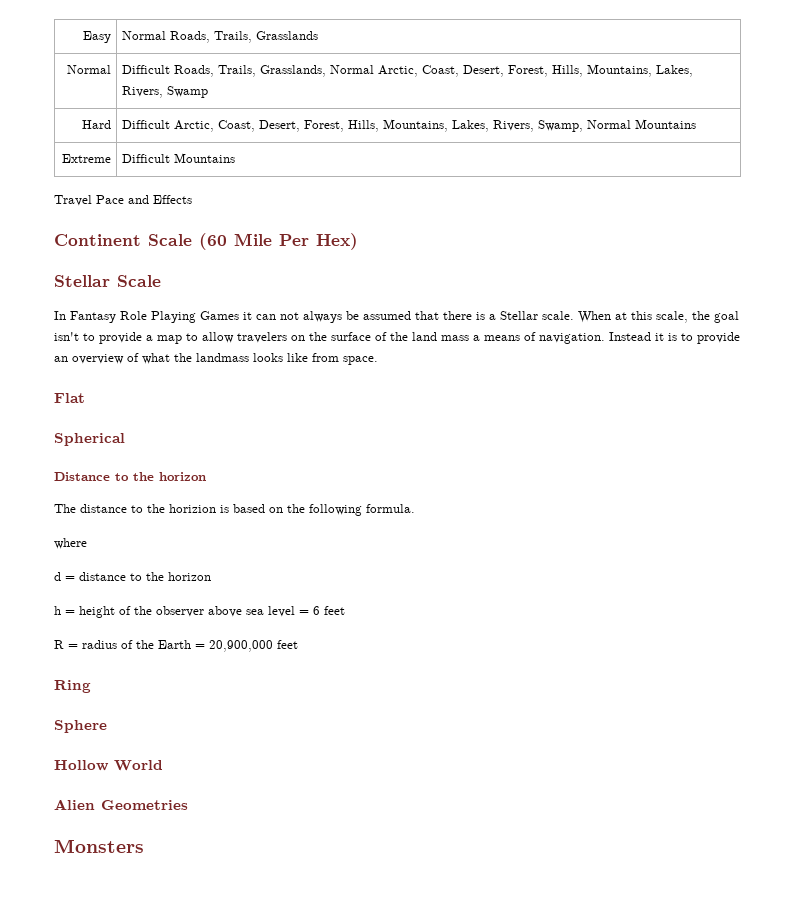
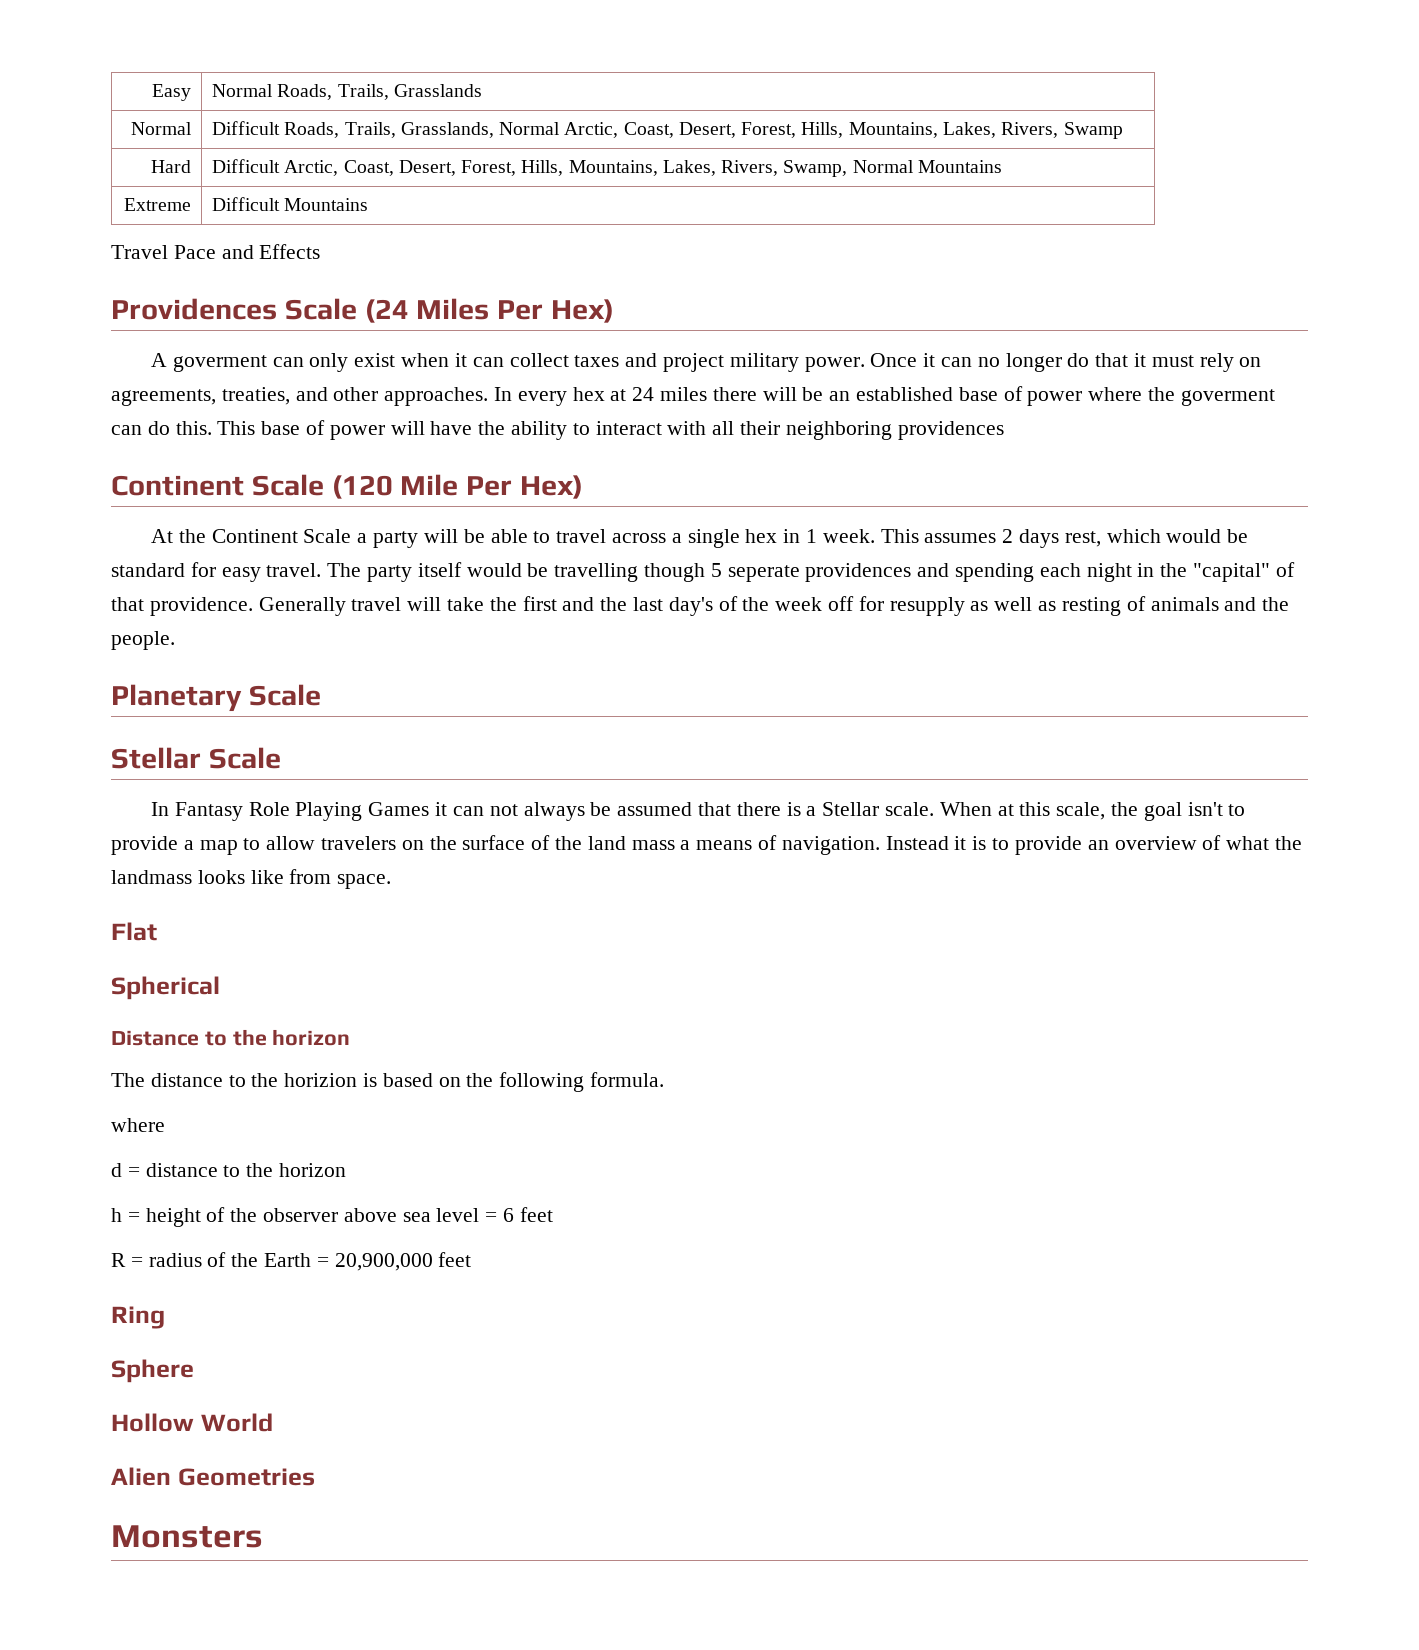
- Continent Scale (60 Mile Per Hex)
+ Providences Scale (24 Miles Per Hex)
+ A goverment can only exist when it can collect taxes and project military power. Once it can no longer do that it must rely on agreements, treaties, and other approaches. In every hex at 24 miles there will be an established base of power where the goverment can do this. This base of power will have the ability to interact with all their neighboring providences
+ Continent Scale (120 Mile Per Hex)
+ At the Continent Scale a party will be able to travel across a single hex in 1 week. This assumes 2 days rest, which would be standard for easy travel. The party itself would be travelling though 5 seperate providences and spending each night in the "capital" of that providence. Generally travel will take the first and the last day's of the week off for resupply as well as resting of animals and the people.
+ Planetary Scale

